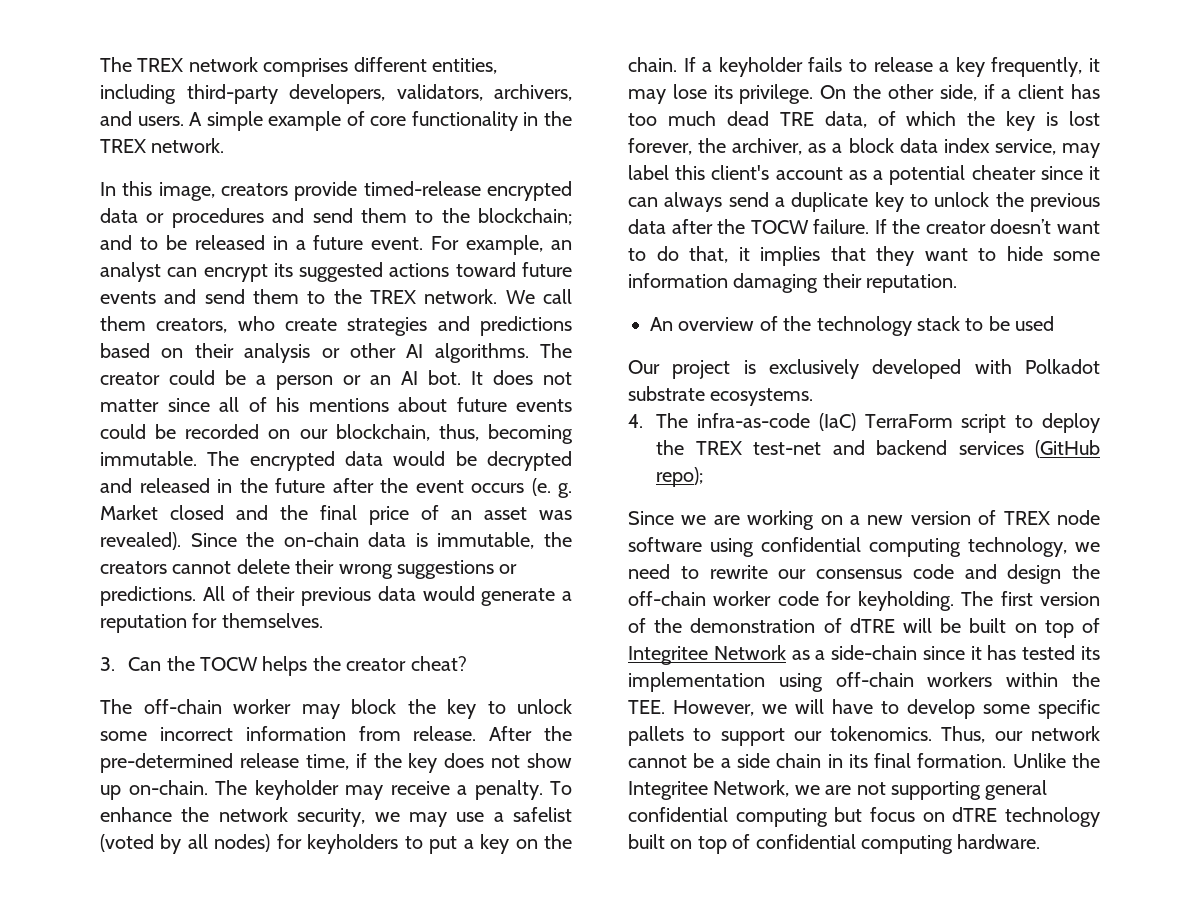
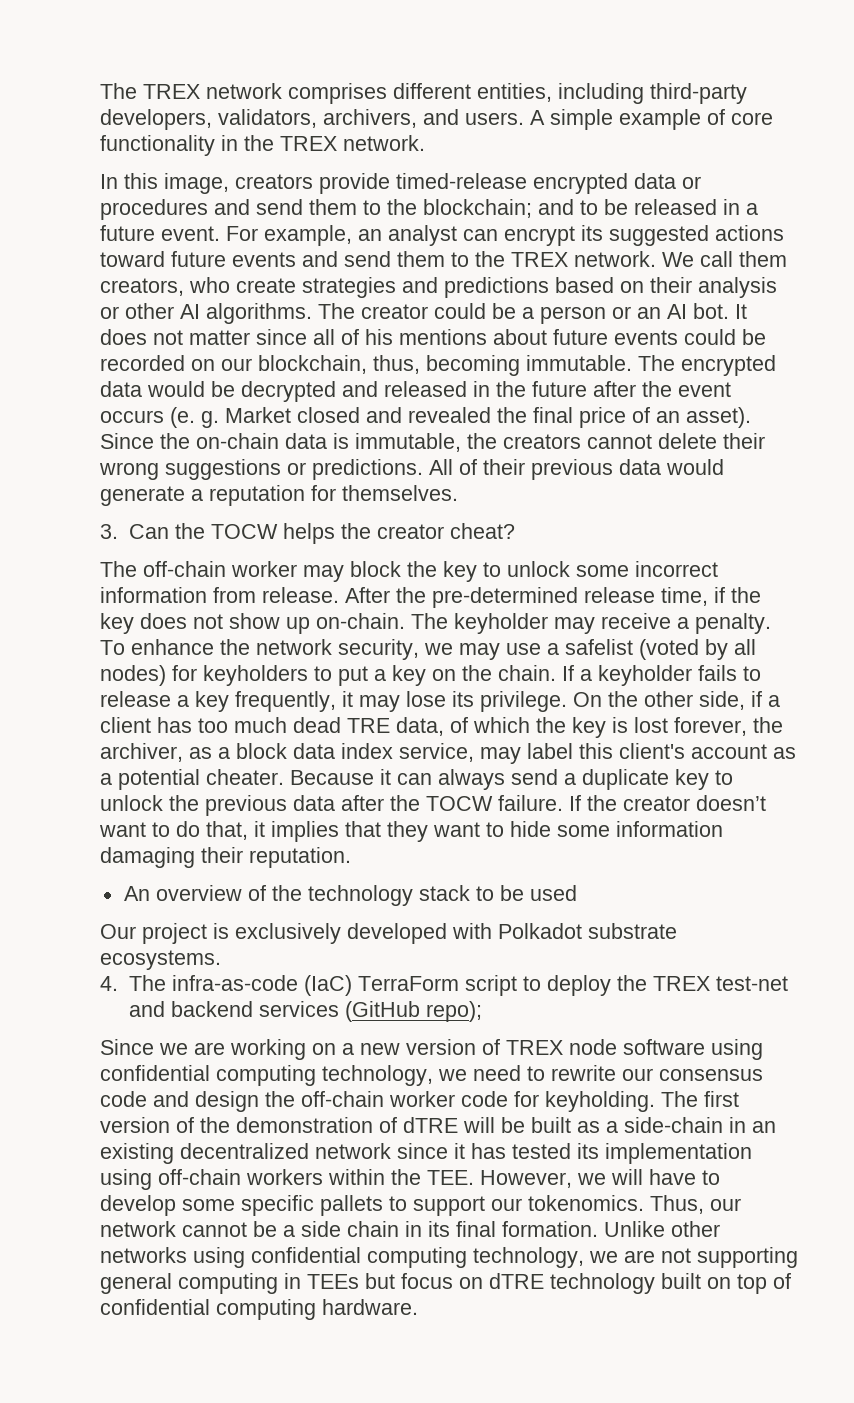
- Market closed and the final price of an asset was revealed).
+ Market closed and revealed the final price of an asset).
- On the other side, if a client has too much dead TRE data, of which the key is lost forever, the archiver, as a block data index service, may label this client's account as a potential cheater since it can always send a duplicate key to unlock the previous data after the TOCW failure.
+ On the other side, if a client has too much dead TRE data, of which the key is lost forever, the archiver, as a block data index service, may label this client's account as a potential cheater. Because it can always send a duplicate key to unlock the previous data after the TOCW failure.
- The first version of the demonstration of dTRE will be built on top of Integritee Network as a side-chain since it has tested its implementation using off-chain workers within the TEE. However, we will have to develop some specific pallets to support our tokenomics.
+ The first version of the demonstration of dTRE will be built as a side-chain in an existing decentralized network since it has tested its implementation using off-chain workers within the TEE. However, we will have to develop some specific pallets to support our tokenomics.
- Unlike the Integritee Network, we are not supporting general confidential computing but focus on dTRE technology built on top of confidential computing hardware.
+ Unlike other networks using confidential computing technology, we are not supporting general computing in TEEs but focus on dTRE technology built on top of confidential computing hardware.

